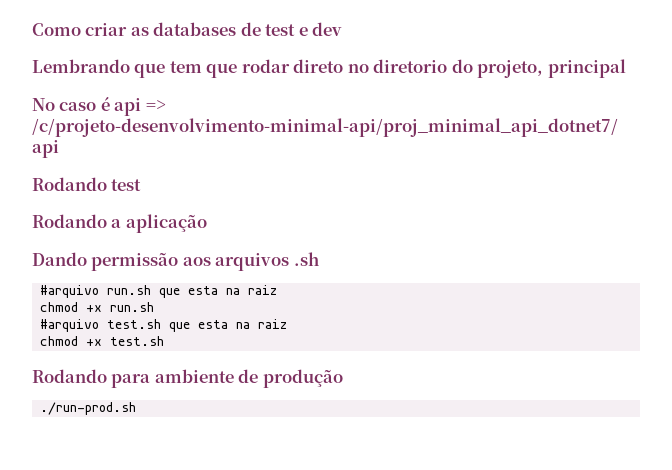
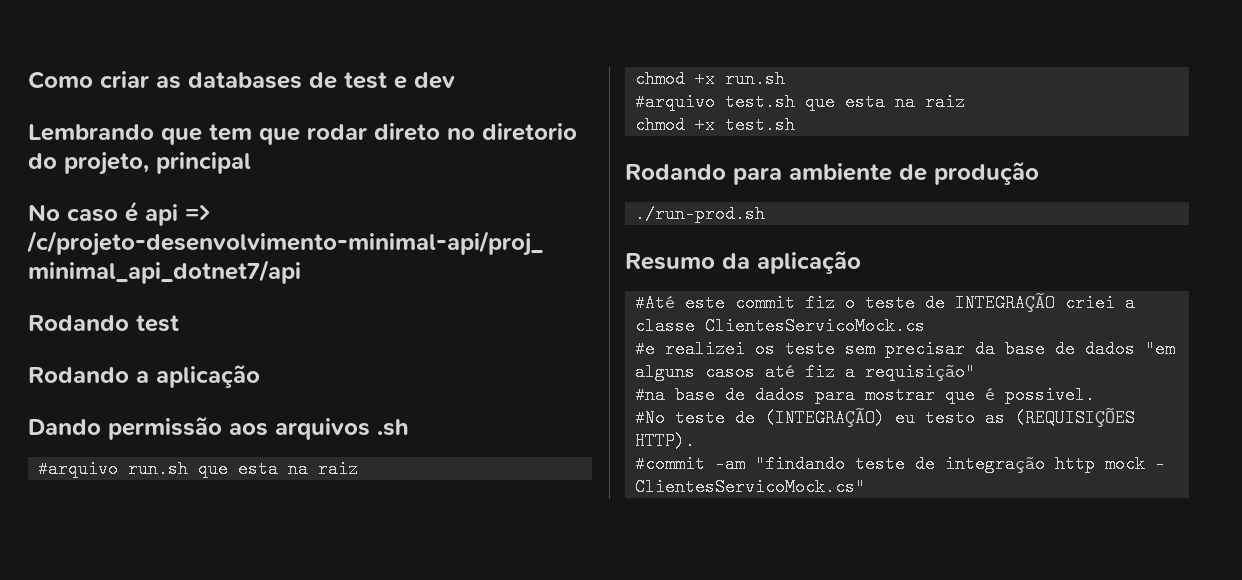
+ Resumo da aplicação
+ #Até este commit fiz o teste de INTEGRAÇÃO criei a classe ClientesServicoMock.cs
+ #e realizei os teste sem precisar da base de dados "em alguns casos até fiz a requisição"
+ #na base de dados para mostrar que é possivel.
+ #No teste de (INTEGRAÇÃO) eu testo as (REQUISIÇÕES HTTP).
+ #commit -am "findando teste de integração http mock - ClientesServicoMock.cs"

